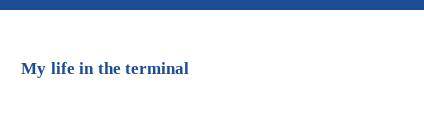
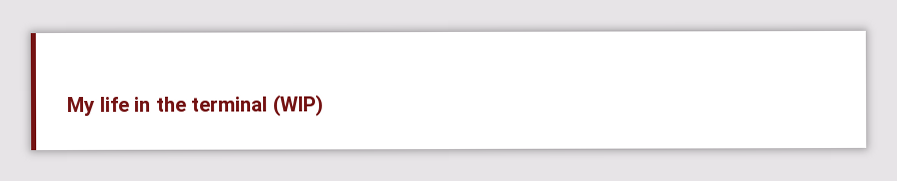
- My life in the terminal
+ My life in the terminal (WIP)

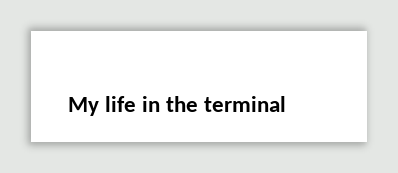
- My life in the terminal (WIP)
+ My life in the terminal

